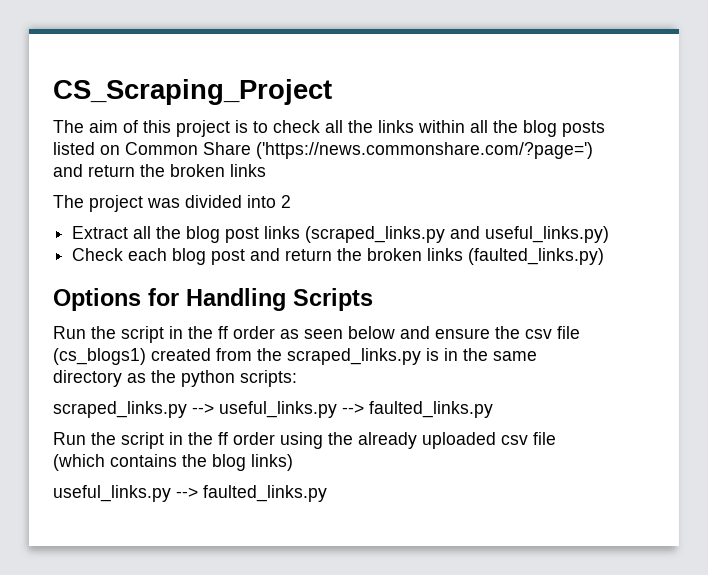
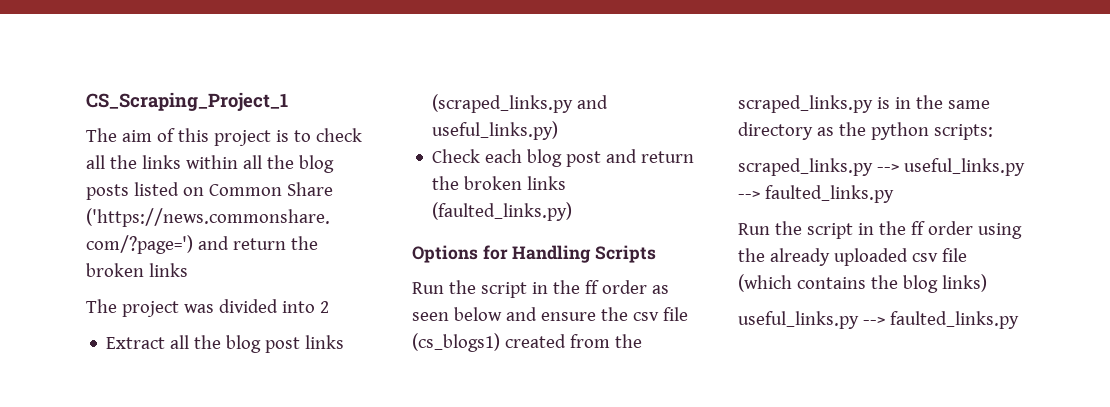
- CS_Scraping_Project
+ CS_Scraping_Project_1

